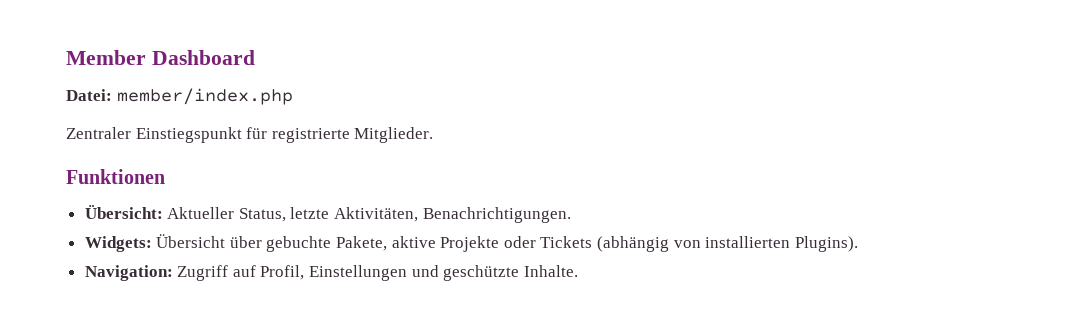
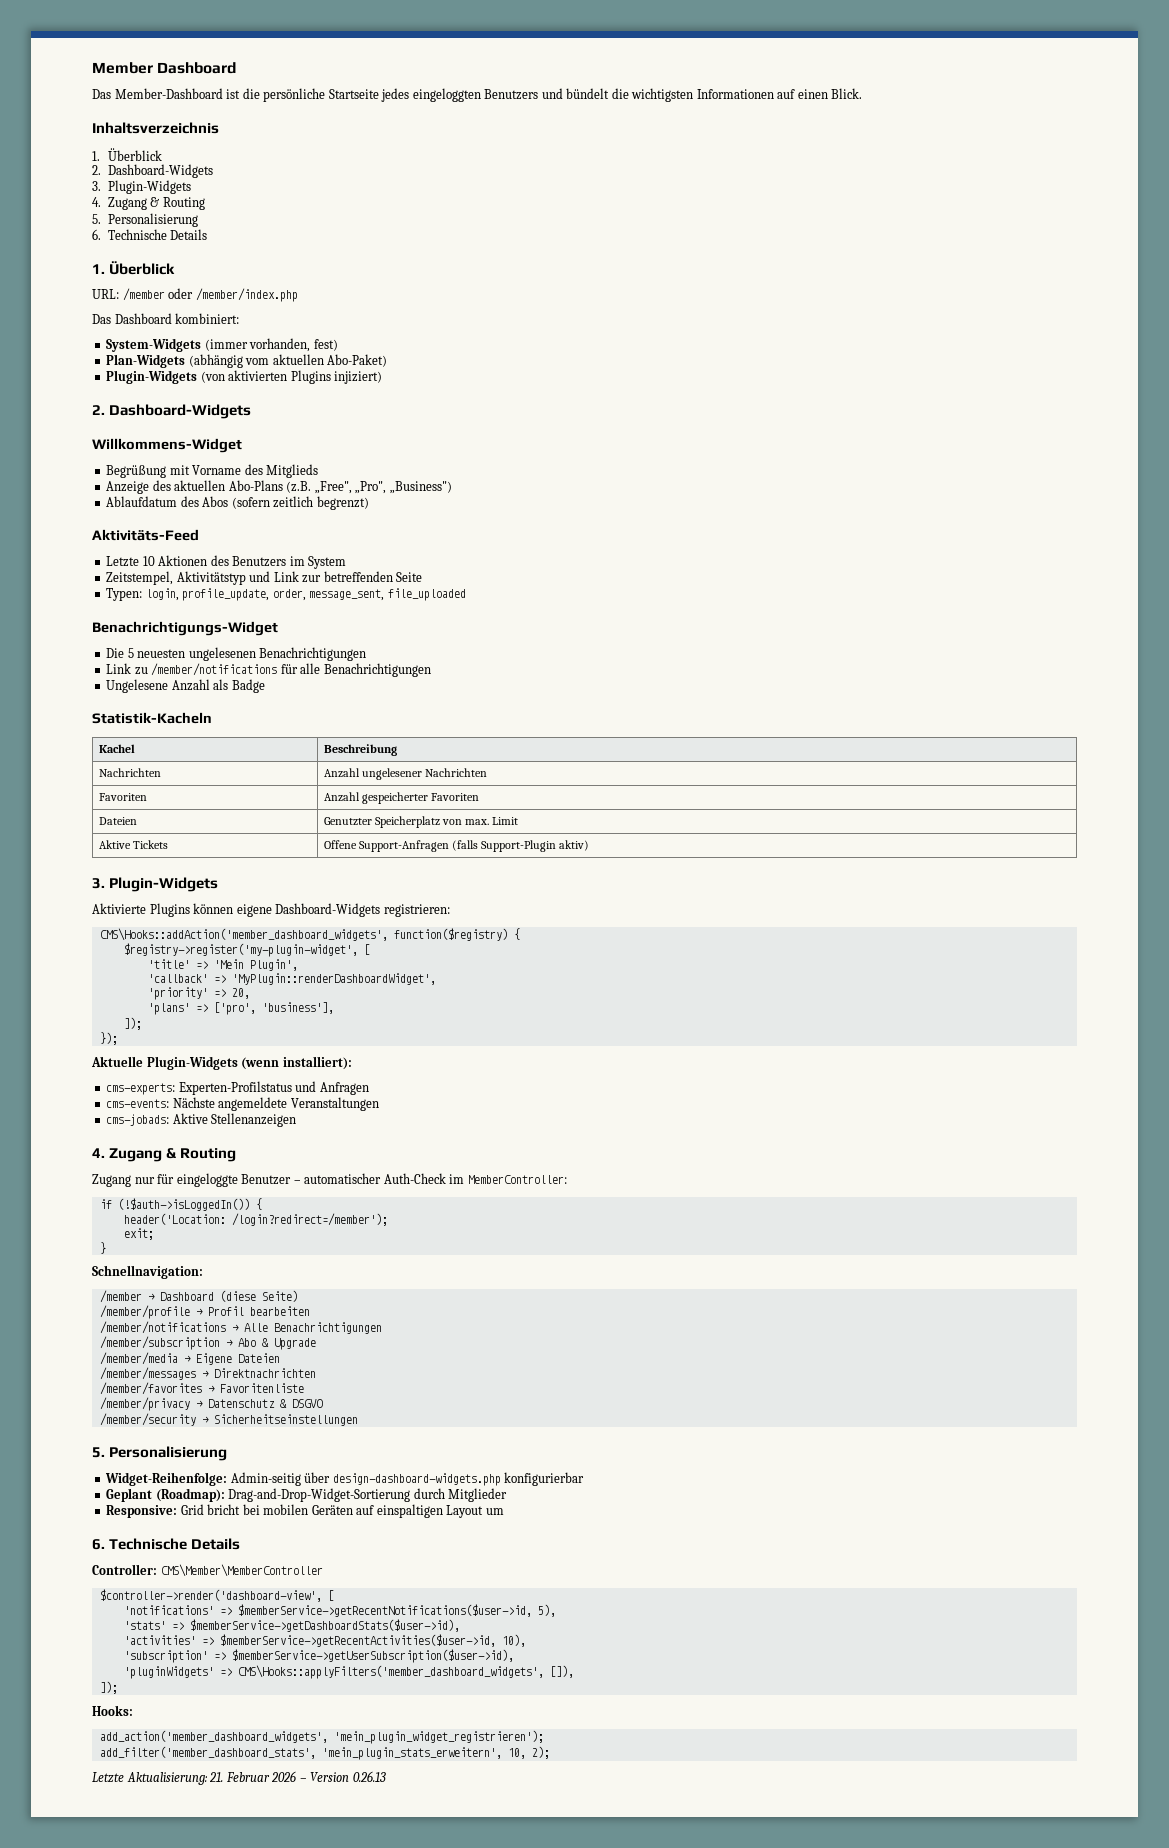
- Datei: member/index.php
- Zentraler Einstiegspunkt für registrierte Mitglieder.
- Funktionen
- Übersicht: Aktueller Status, letzte Aktivitäten, Benachrichtigungen.
- Widgets: Übersicht über gebuchte Pakete, aktive Projekte oder Tickets (abhängig von installierten Plugins).
- Navigation: Zugriff auf Profil, Einstellungen und geschützte Inhalte.
+ Das Member-Dashboard ist die persönliche Startseite jedes eingeloggten Benutzers und bündelt die wichtigsten Informationen auf einen Blick.
+ Inhaltsverzeichnis
+ 1. Überblick
+ 2. Dashboard-Widgets
+ 3. Plugin-Widgets
+ 4. Zugang & Routing
+ 5. Personalisierung
+ 6. Technische Details
+ 1. Überblick
+ URL: /member oder /member/index.php
+ Das Dashboard kombiniert:
+ System-Widgets (immer vorhanden, fest)
+ Plan-Widgets (abhängig vom aktuellen Abo-Paket)
+ Plugin-Widgets (von aktivierten Plugins injiziert)
+ 2. Dashboard-Widgets
+ Willkommens-Widget
+ Begrüßung mit Vorname des Mitglieds
+ Anzeige des aktuellen Abo-Plans (z.B. „Free", „Pro", „Business")
+ Ablaufdatum des Abos (sofern zeitlich begrenzt)
+ Aktivitäts-Feed
+ Letzte 10 Aktionen des Benutzers im System
+ Zeitstempel, Aktivitätstyp und Link zur betreffenden Seite
+ Typen: login, profile_update, order, message_sent, file_uploaded
+ Benachrichtigungs-Widget
+ Die 5 neuesten ungelesenen Benachrichtigungen
+ Link zu /member/notifications für alle Benachrichtigungen
+ Ungelesene Anzahl als Badge
+ Statistik-Kacheln
+ Kachel | Beschreibung
+ Nachrichten | Anzahl ungelesener Nachrichten
+ Favoriten | Anzahl gespeicherter Favoriten
+ Dateien | Genutzter Speicherplatz von max. Limit
+ Aktive Tickets | Offene Support-Anfragen (falls Support-Plugin aktiv)
+ 3. Plugin-Widgets
+ Aktivierte Plugins können eigene Dashboard-Widgets registrieren:
+ CMS\Hooks::addAction('member_dashboard_widgets', function($registry) {
+ $registry->register('my-plugin-widget', [
+ 'title' => 'Mein Plugin',
+ 'callback' => 'MyPlugin::renderDashboardWidget',
+ 'priority' => 20,
+ 'plans' => ['pro', 'business'],
+ ]);
+ });
+ Aktuelle Plugin-Widgets (wenn installiert):
+ cms-experts: Experten-Profilstatus und Anfragen
+ cms-events: Nächste angemeldete Veranstaltungen
+ cms-jobads: Aktive Stellenanzeigen
+ 4. Zugang & Routing
+ Zugang nur für eingeloggte Benutzer – automatischer Auth-Check im MemberController:
+ if (!$auth->isLoggedIn()) {
+ header('Location: /login?redirect=/member');
+ exit;
+ }
+ Schnellnavigation:
+ /member → Dashboard (diese Seite)
+ /member/profile → Profil bearbeiten
+ /member/notifications → Alle Benachrichtigungen
+ /member/subscription → Abo & Upgrade
+ /member/media → Eigene Dateien
+ /member/messages → Direktnachrichten
+ /member/favorites → Favoritenliste
+ /member/privacy → Datenschutz & DSGVO
+ /member/security → Sicherheitseinstellungen
+ 5. Personalisierung
+ Widget-Reihenfolge: Admin-seitig über design-dashboard-widgets.php konfigurierbar
+ Geplant (Roadmap): Drag-and-Drop-Widget-Sortierung durch Mitglieder
+ Responsive: Grid bricht bei mobilen Geräten auf einspaltigen Layout um
+ 6. Technische Details
+ Controller: CMS\Member\MemberController
+ $controller->render('dashboard-view', [
+ 'notifications' => $memberService->getRecentNotifications($user->id, 5),
+ 'stats' => $memberService->getDashboardStats($user->id),
+ 'activities' => $memberService->getRecentActivities($user->id, 10),
+ 'subscription' => $memberService->getUserSubscription($user->id),
+ 'pluginWidgets' => CMS\Hooks::applyFilters('member_dashboard_widgets', []),
+ ]);
+ Hooks:
+ add_action('member_dashboard_widgets', 'mein_plugin_widget_registrieren');
+ add_filter('member_dashboard_stats', 'mein_plugin_stats_erweitern', 10, 2);
+ Letzte Aktualisierung: 21. Februar 2026 – Version 0.26.13

